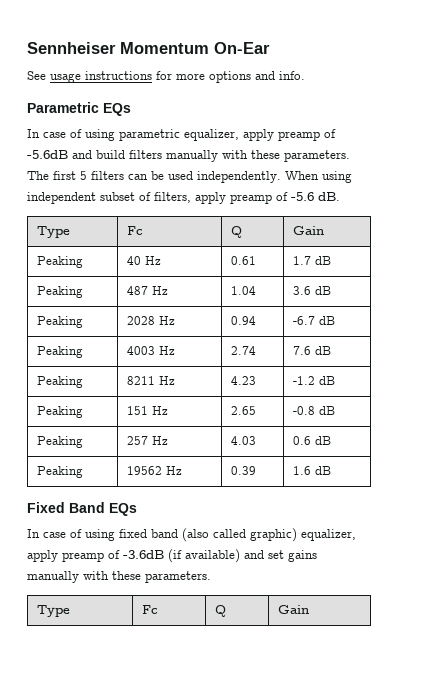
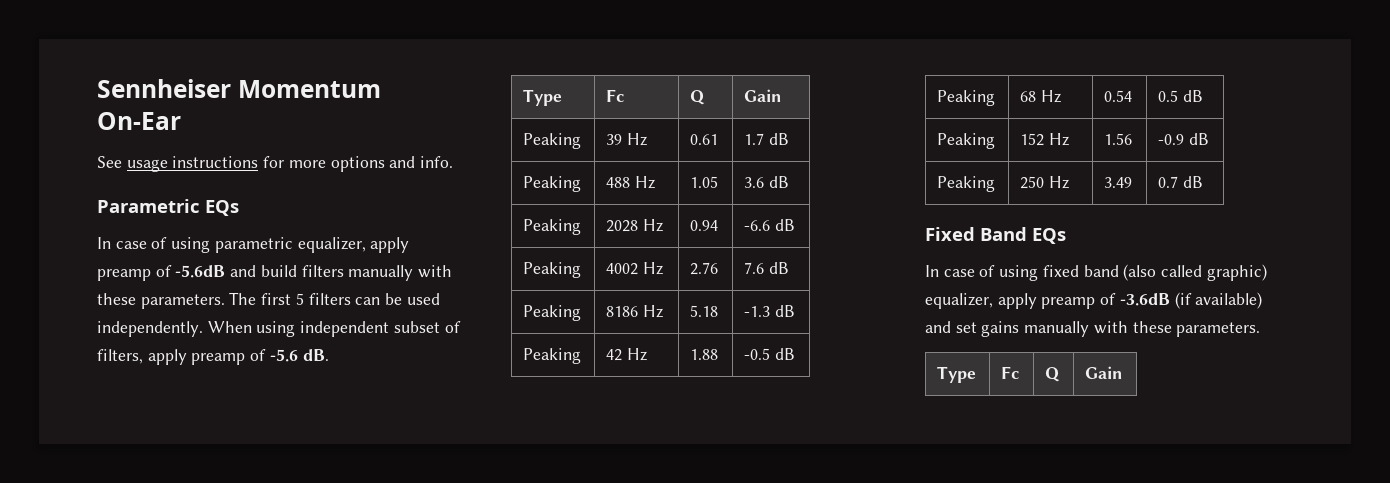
- Peaking | 40 Hz | 0.61 | 1.7 dB
+ Peaking | 39 Hz | 0.61 | 1.7 dB
- Peaking | 487 Hz | 1.04 | 3.6 dB
+ Peaking | 488 Hz | 1.05 | 3.6 dB
- Peaking | 2028 Hz | 0.94 | -6.7 dB
- Peaking | 4003 Hz | 2.74 | 7.6 dB
+ Peaking | 2028 Hz | 0.94 | -6.6 dB
+ Peaking | 4002 Hz | 2.76 | 7.6 dB
- Peaking | 8211 Hz | 4.23 | -1.2 dB
- Peaking | 151 Hz | 2.65 | -0.8 dB
- Peaking | 257 Hz | 4.03 | 0.6 dB
- Peaking | 19562 Hz | 0.39 | 1.6 dB
+ Peaking | 8186 Hz | 5.18 | -1.3 dB
+ Peaking | 42 Hz | 1.88 | -0.5 dB
+ Peaking | 68 Hz | 0.54 | 0.5 dB
+ Peaking | 152 Hz | 1.56 | -0.9 dB
+ Peaking | 250 Hz | 3.49 | 0.7 dB

